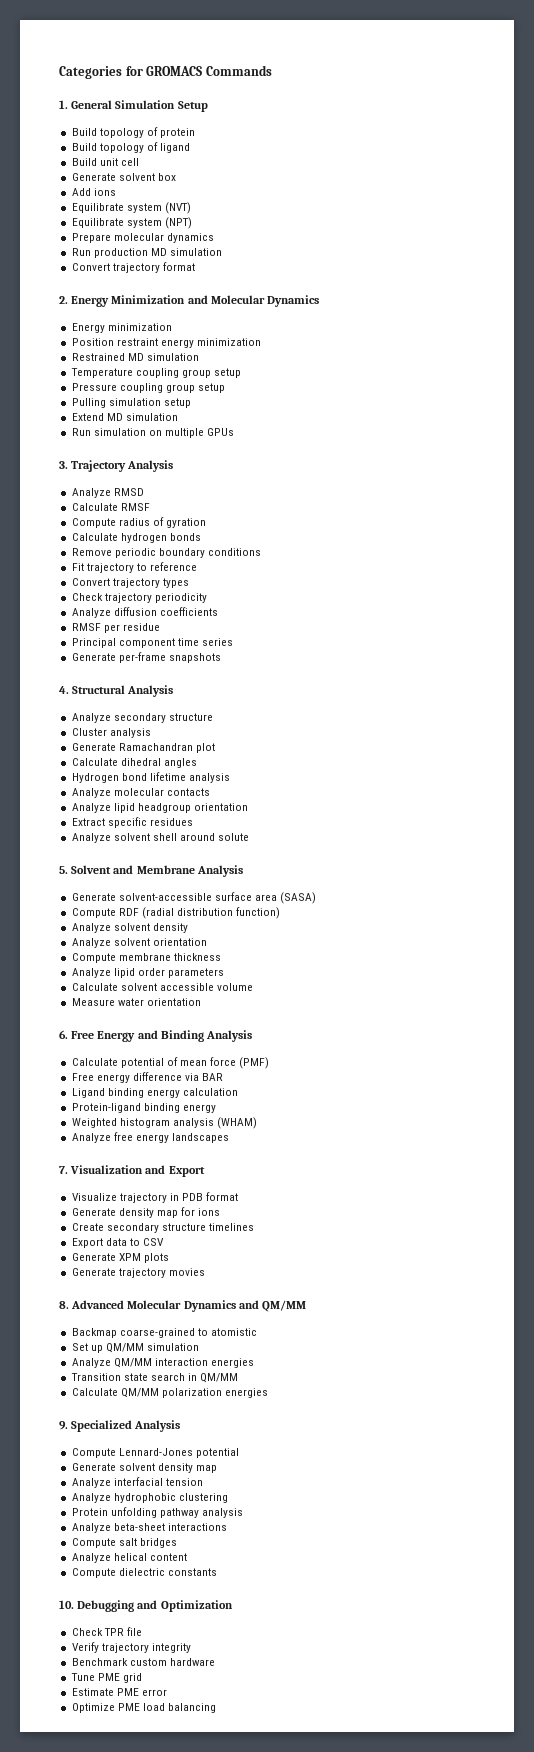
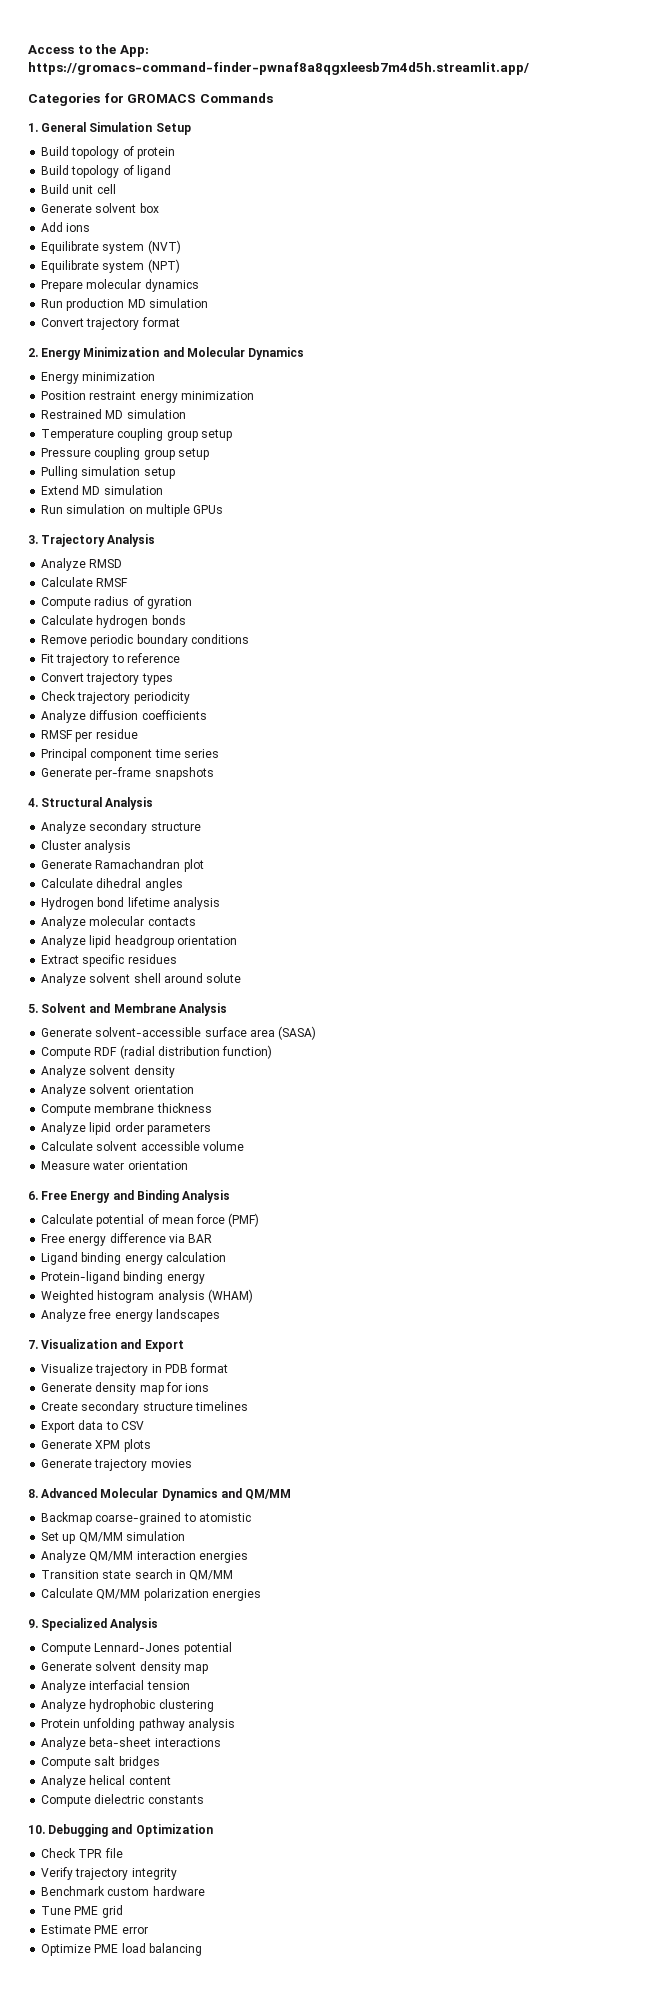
+ Access to the App: https://gromacs-command-finder-pwnaf8a8qgxleesb7m4d5h.streamlit.app/

